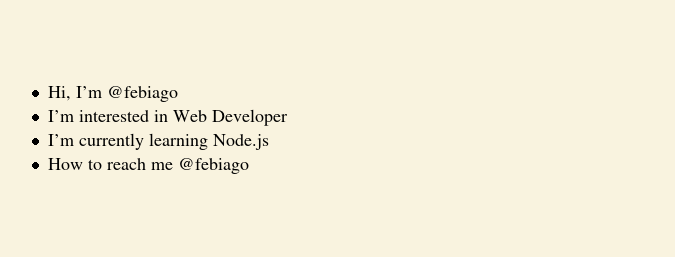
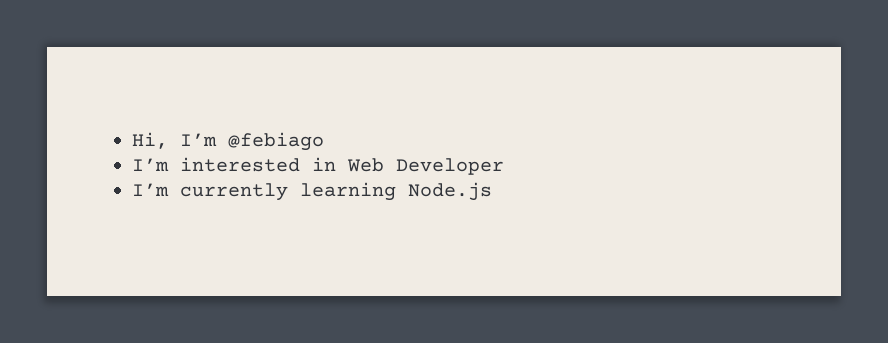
- How to reach me @febiago

